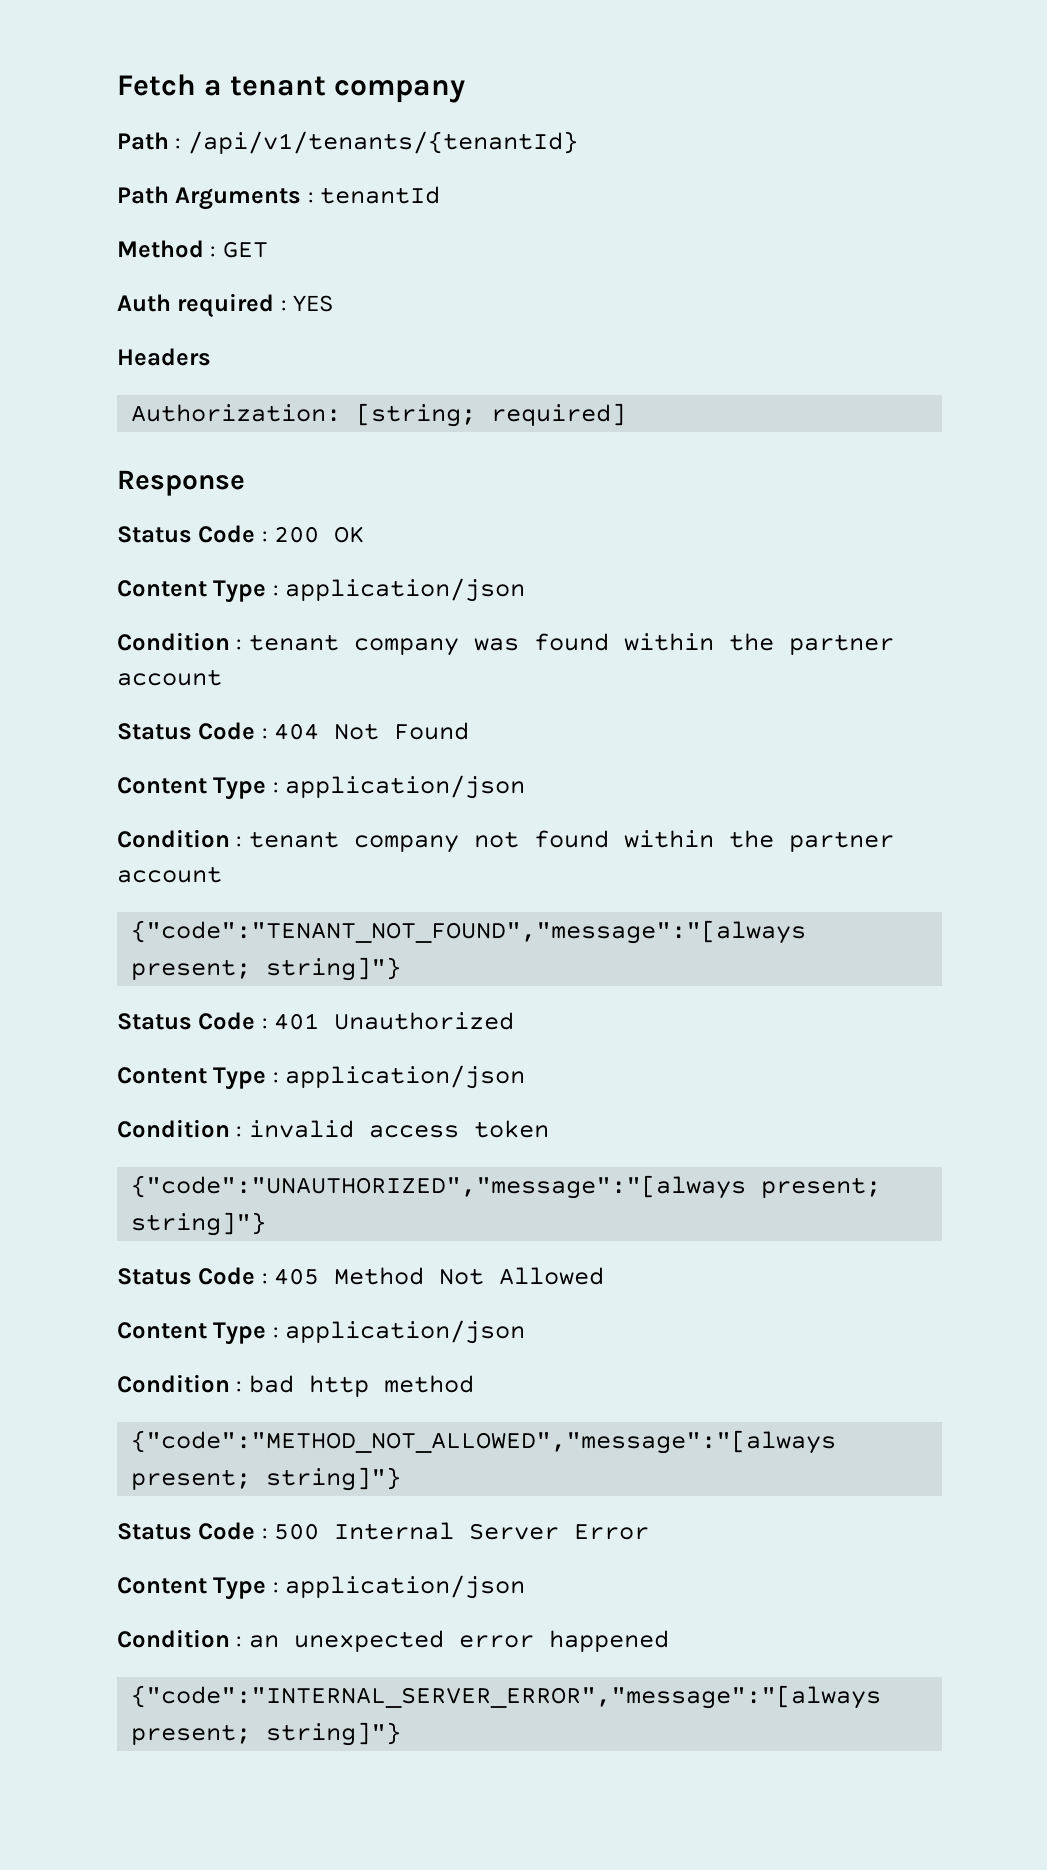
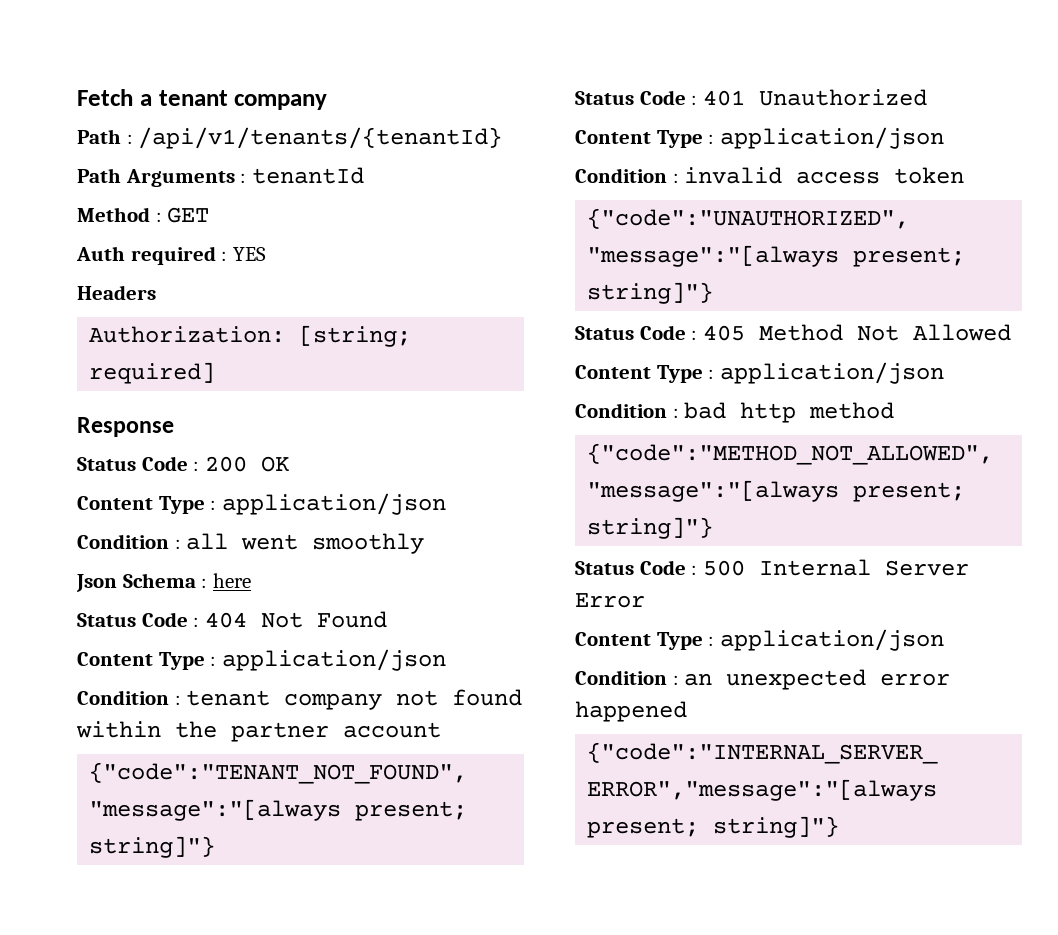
- Condition : tenant company was found within the partner account
+ Condition : all went smoothly
+ Json Schema : here

